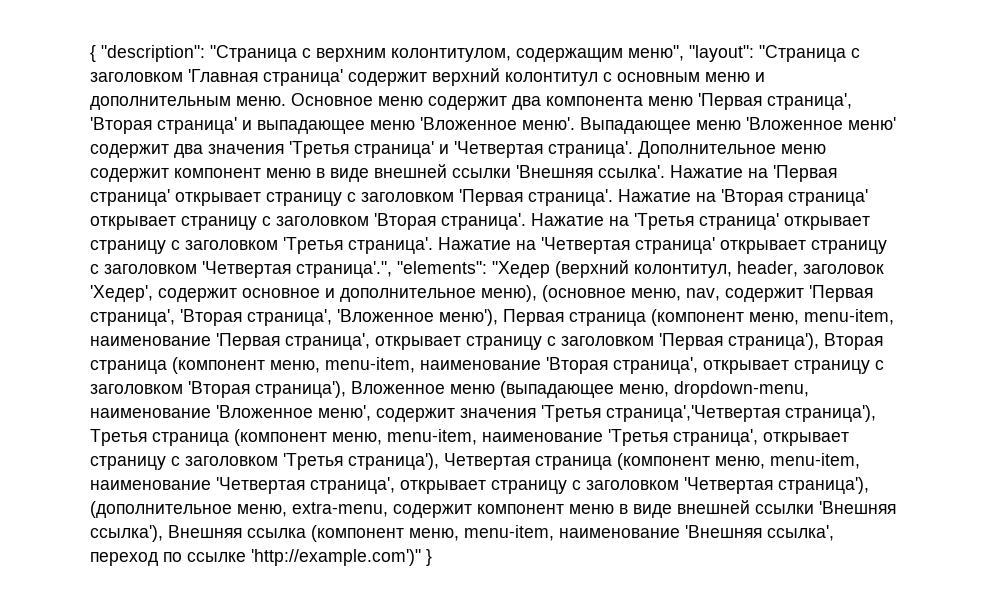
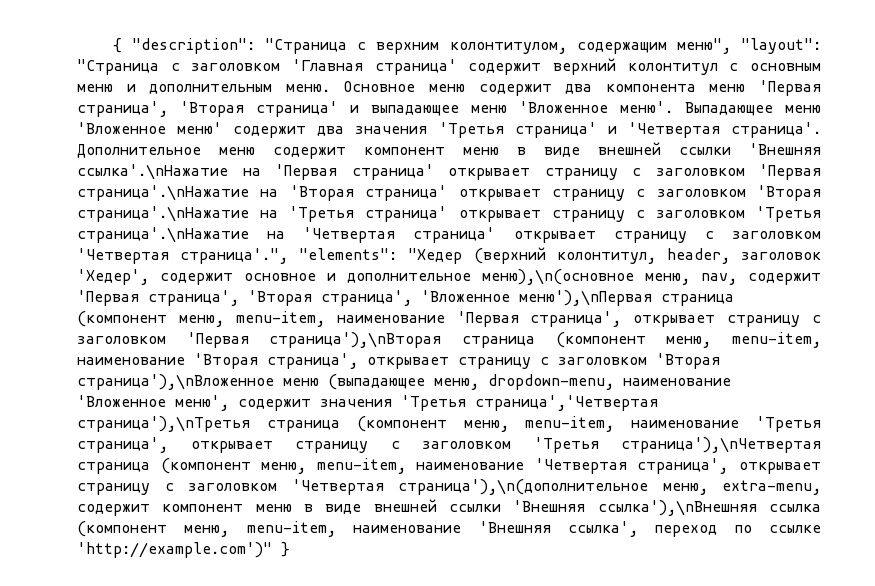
- Дополнительное меню содержит компонент меню в виде внешней ссылки 'Внешняя ссылка'. Нажатие на 'Первая страница' открывает страницу с заголовком 'Первая страница'. Нажатие на 'Вторая страница' открывает страницу с заголовком 'Вторая страница'. Нажатие на 'Третья страница' открывает страницу с заголовком 'Третья страница'. Нажатие на 'Четвертая страница' открывает страницу с заголовком 'Четвертая страница'.", "elements":
+ Дополнительное меню содержит компонент меню в виде внешней ссылки 'Внешняя ссылка'.\nНажатие на 'Первая страница' открывает страницу с заголовком 'Первая страница'.\nНажатие на 'Вторая страница' открывает страницу с заголовком 'Вторая страница'.\nНажатие на 'Третья страница' открывает страницу с заголовком 'Третья страница'.\nНажатие на 'Четвертая страница' открывает страницу с заголовком 'Четвертая страница'.", "elements":
- "Хедер (верхний колонтитул, header, заголовок 'Хедер', содержит основное и дополнительное меню), (основное меню, nav, содержит 'Первая страница', 'Вторая страница', 'Вложенное меню'), Первая страница (компонент меню, menu-item, наименование 'Первая страница', открывает страницу с заголовком 'Первая страница'), Вторая страница (компонент меню, menu-item, наименование 'Вторая страница', открывает страницу с заголовком 'Вторая страница'), Вложенное меню (выпадающее меню, dropdown-menu, наименование 'Вложенное меню', содержит значения 'Третья страница','Четвертая страница'), Третья страница (компонент меню, menu-item, наименование 'Третья страница', открывает страницу с заголовком 'Третья страница'), Четвертая страница (компонент меню, menu-item, наименование 'Четвертая страница', открывает страницу с заголовком 'Четвертая страница'), (дополнительное меню, extra-menu, содержит компонент меню в виде внешней ссылки 'Внешняя ссылка'), Внешняя ссылка (компонент меню, menu-item, наименование 'Внешняя ссылка', переход по ссылке 'http://example.com')" }
+ "Хедер (верхний колонтитул, header, заголовок 'Хедер', содержит основное и дополнительное меню),\n(основное меню, nav, содержит 'Первая страница', 'Вторая страница', 'Вложенное меню'),\nПервая страница (компонент меню, menu-item, наименование 'Первая страница', открывает страницу с заголовком 'Первая страница'),\nВторая страница (компонент меню, menu-item, наименование 'Вторая страница', открывает страницу с заголовком 'Вторая страница'),\nВложенное меню (выпадающее меню, dropdown-menu, наименование 'Вложенное меню', содержит значения 'Третья страница','Четвертая страница'),\nТретья страница (компонент меню, menu-item, наименование 'Третья страница', открывает страницу с заголовком 'Третья страница'),\nЧетвертая страница (компонент меню, menu-item, наименование 'Четвертая страница', открывает страницу с заголовком 'Четвертая страница'),\n(дополнительное меню, extra-menu, содержит компонент меню в виде внешней ссылки 'Внешняя ссылка'),\nВнешняя ссылка (компонент меню, menu-item, наименование 'Внешняя ссылка', переход по ссылке 'http://example.com')" }

